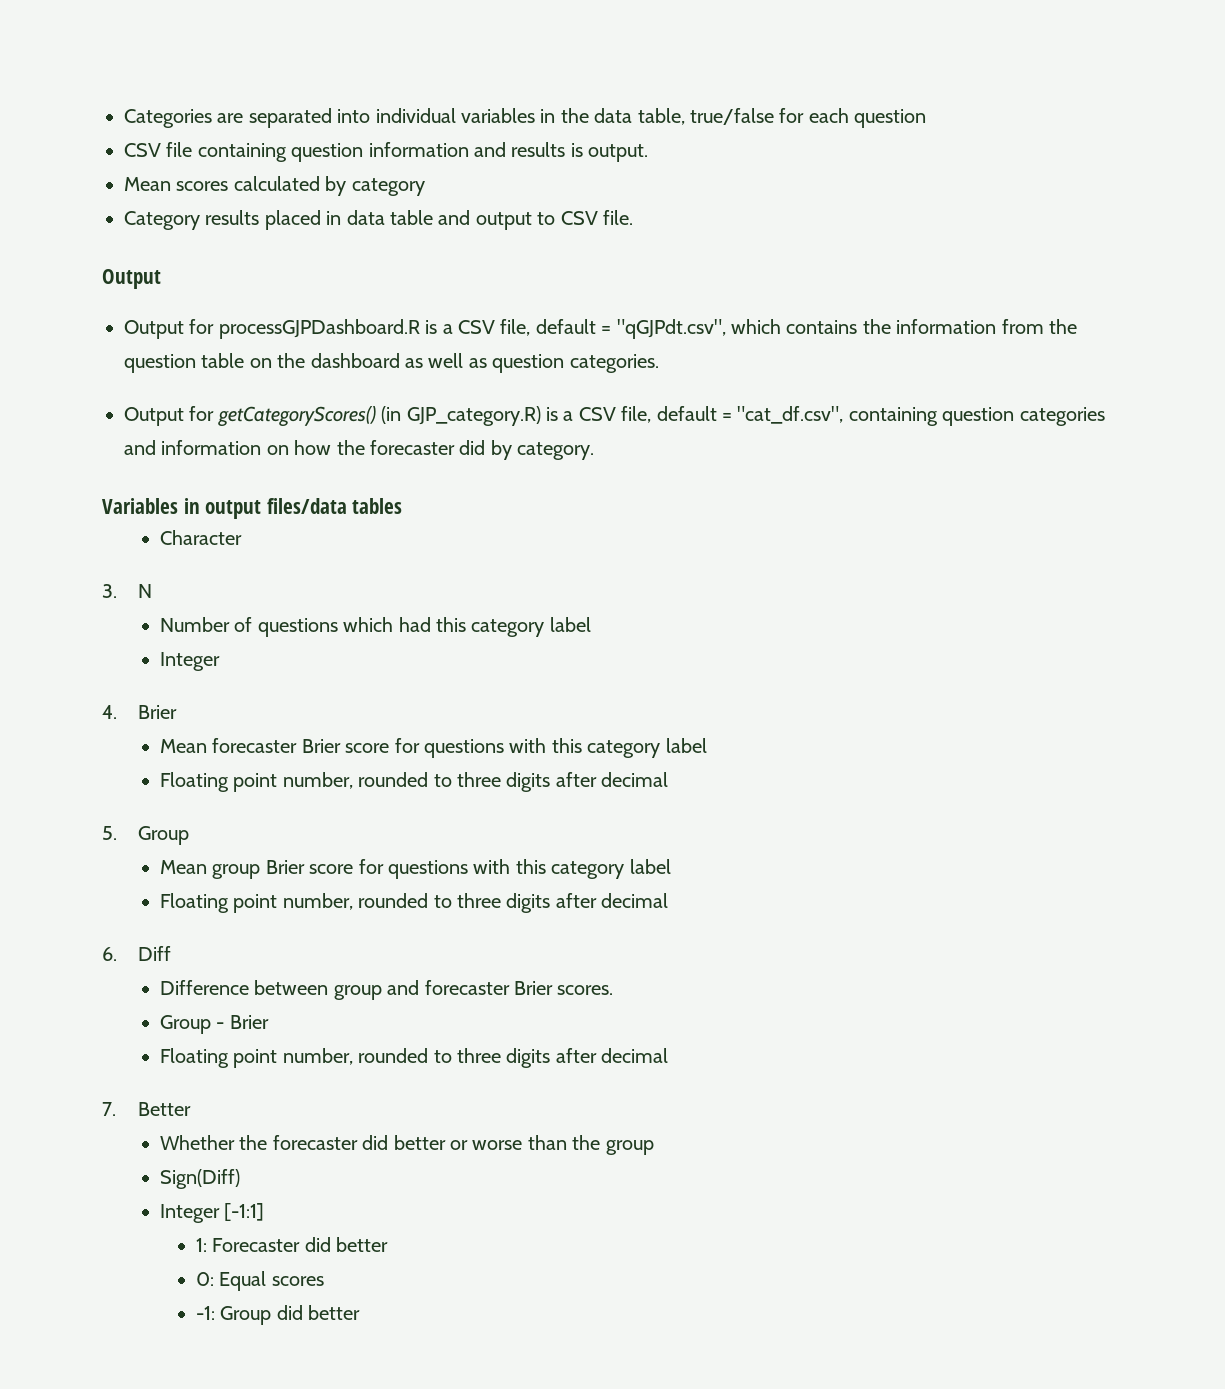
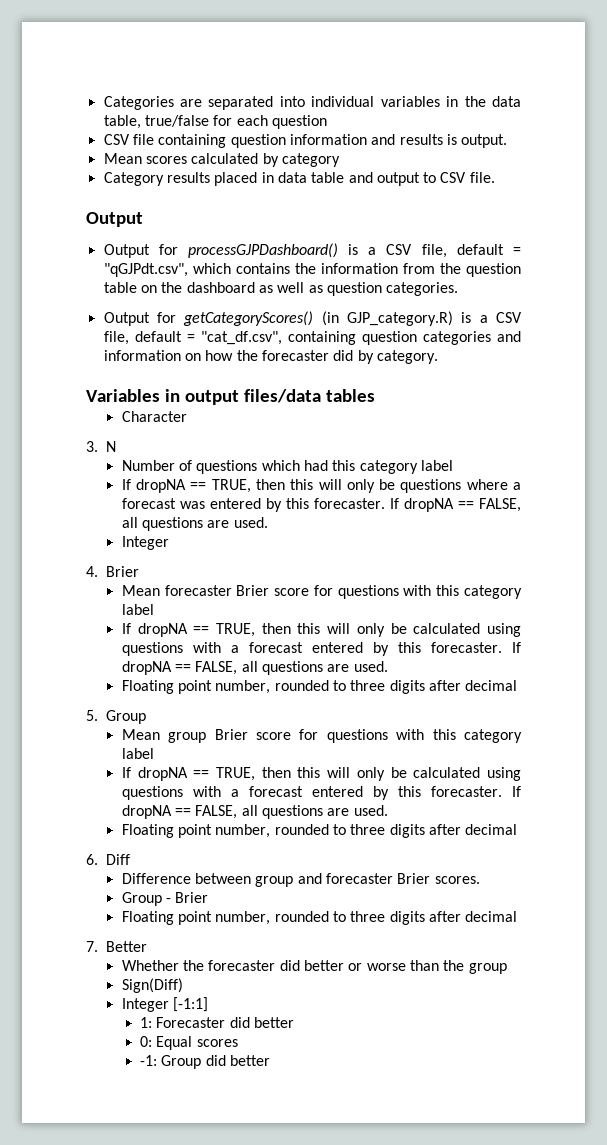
- Output for processGJPDashboard.R is a CSV file, default = "qGJPdt.csv", which contains the information from the question table on the dashboard as well as question categories.
+ Output for processGJPDashboard() is a CSV file, default = "qGJPdt.csv", which contains the information from the question table on the dashboard as well as question categories.
+ If dropNA == TRUE, then this will only be questions where a forecast was entered by this forecaster. If dropNA == FALSE, all questions are used.
  Mean forecaster Brier score for questions with this category label
+ If dropNA == TRUE, then this will only be calculated using questions with a forecast entered by this forecaster. If dropNA == FALSE, all questions are used.
  Mean group Brier score for questions with this category label
+ If dropNA == TRUE, then this will only be calculated using questions with a forecast entered by this forecaster. If dropNA == FALSE, all questions are used.

